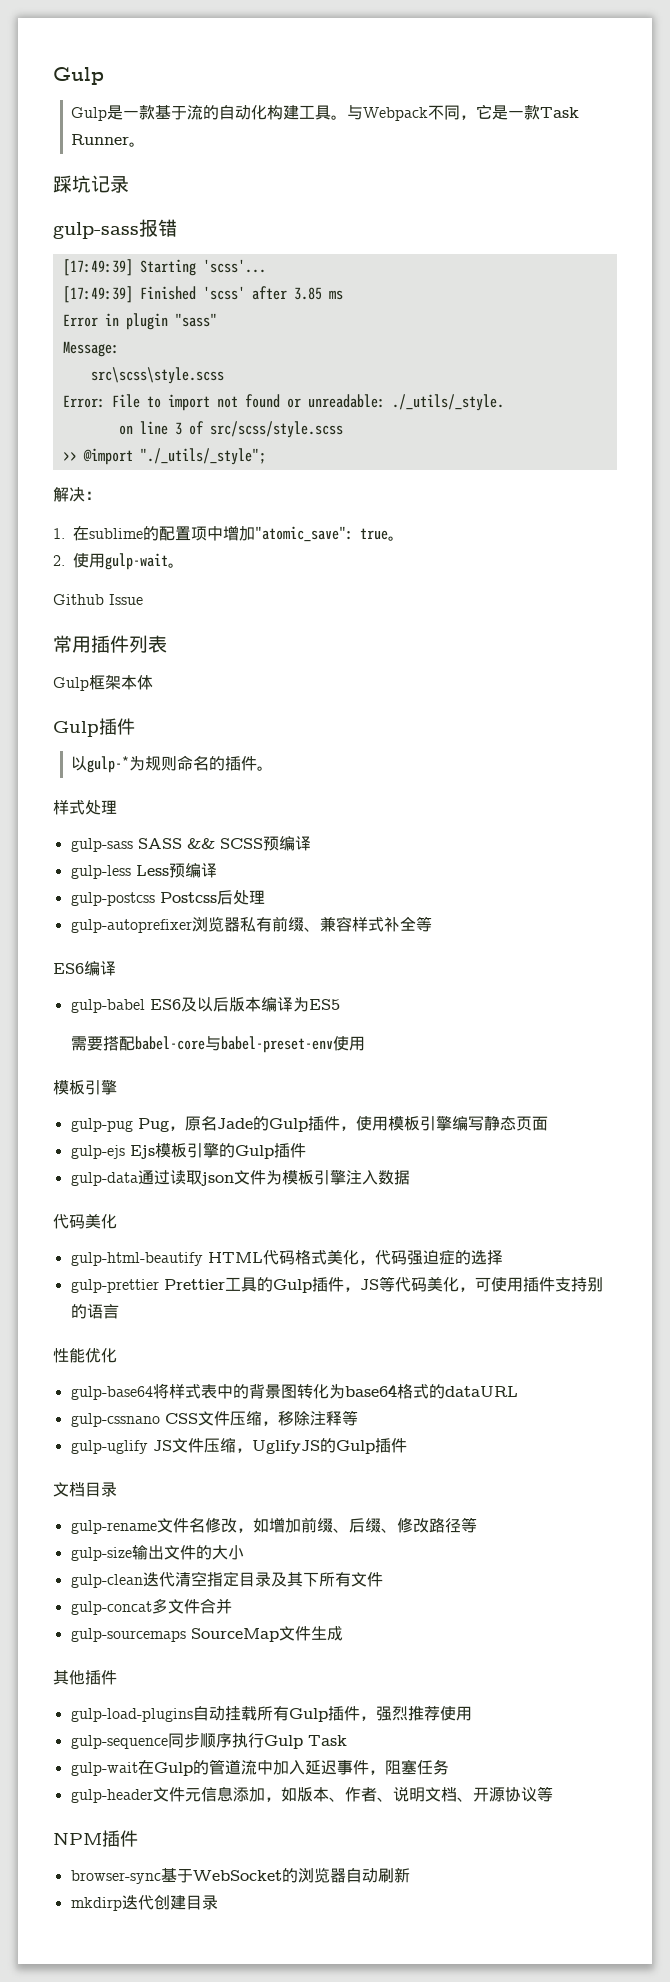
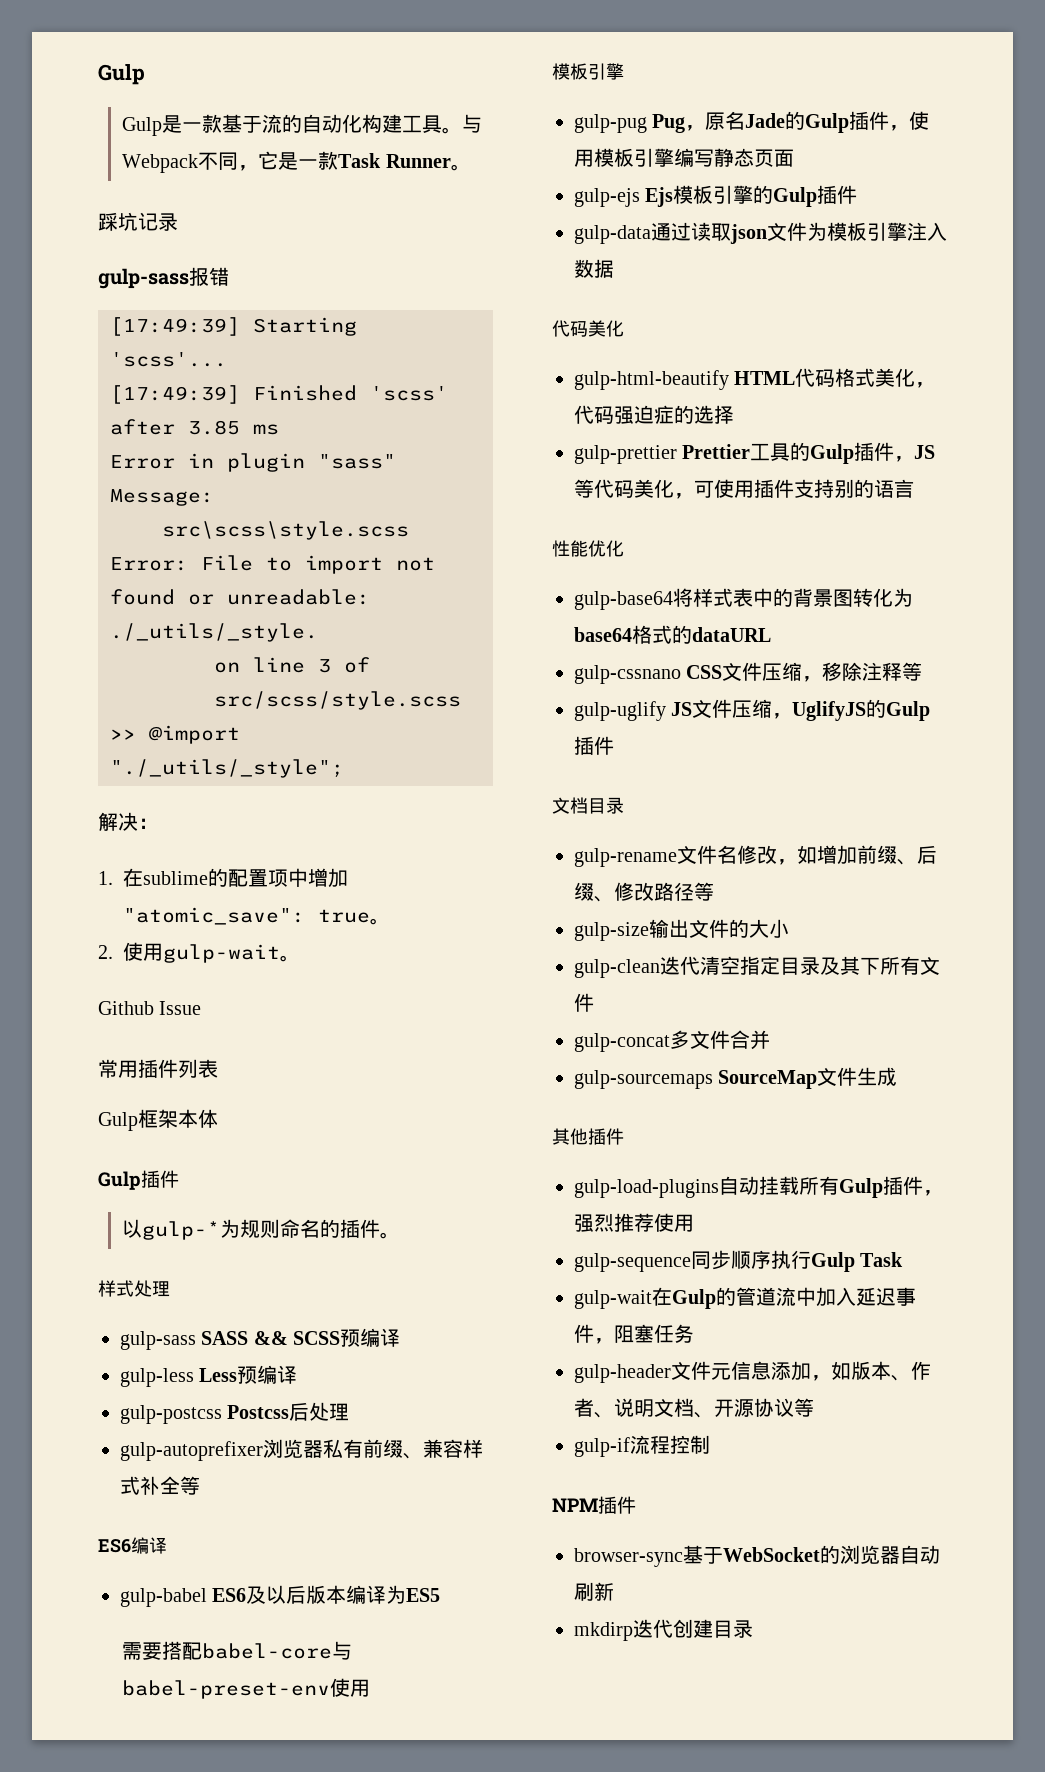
+ gulp-if流程控制

